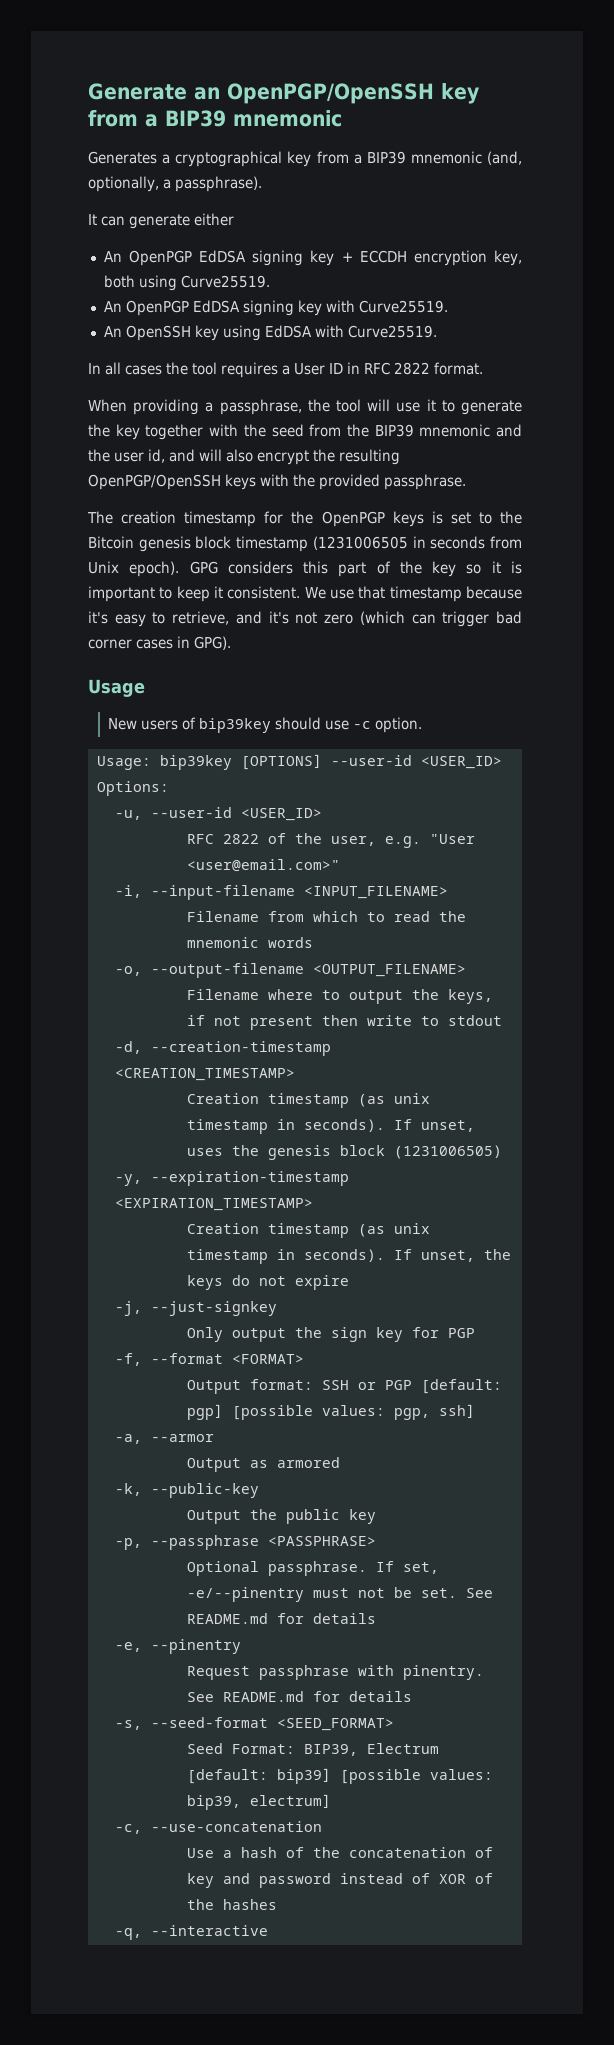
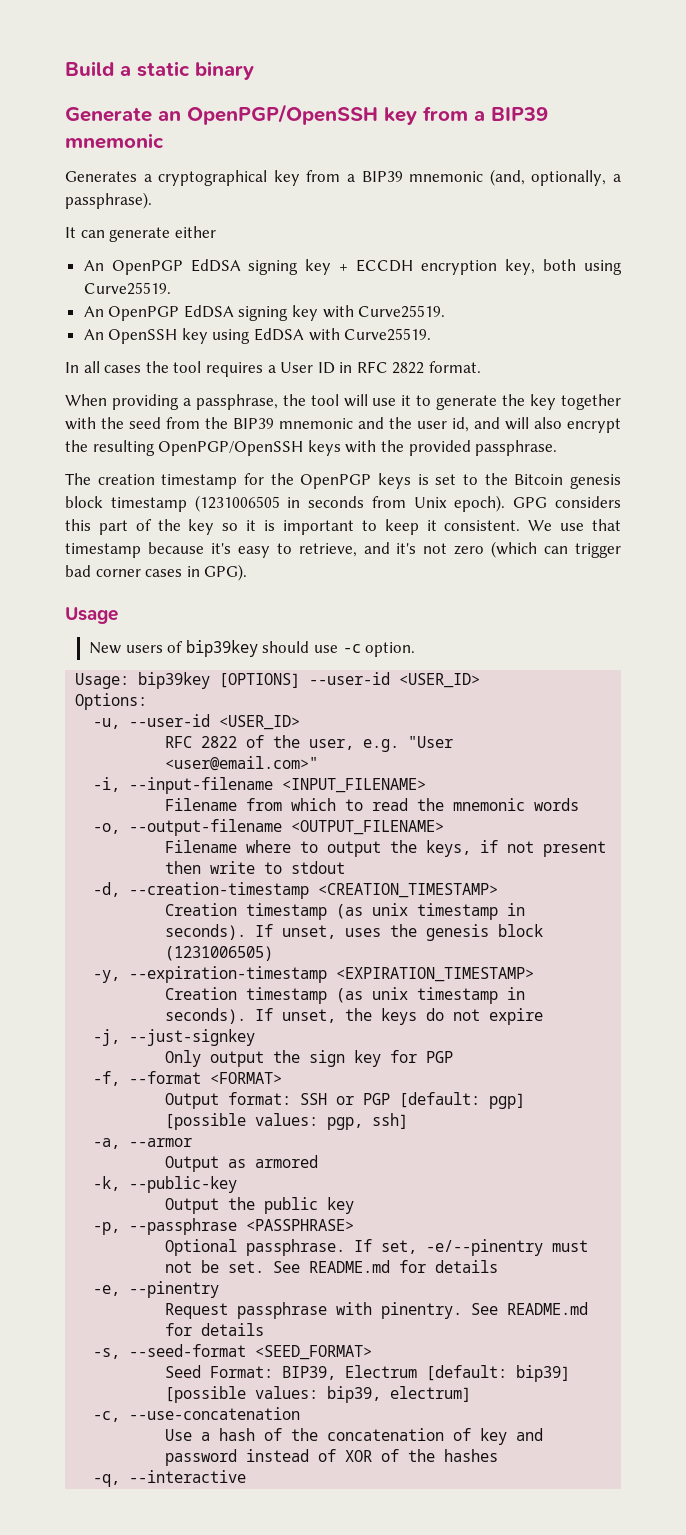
+ Build a static binary

